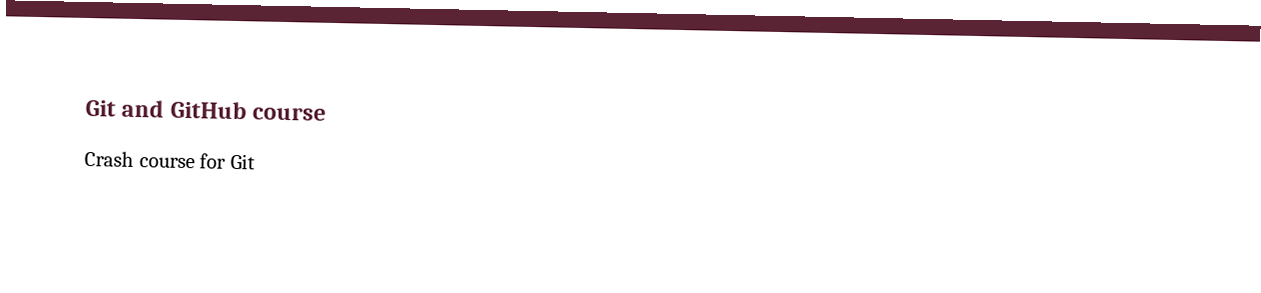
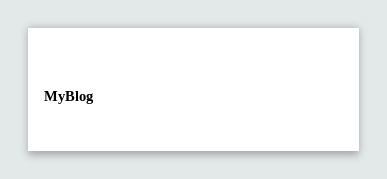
- Git and GitHub course
- Crash course for Git
+ MyBlog

